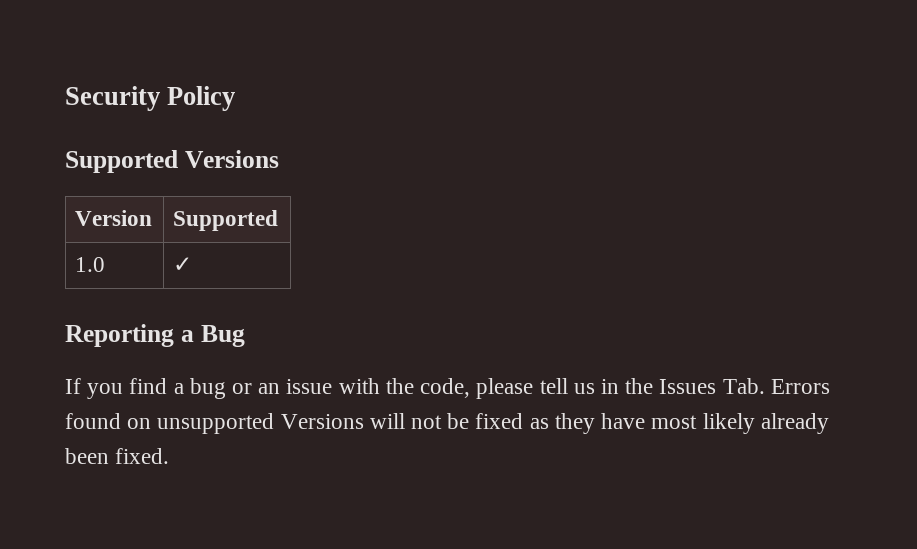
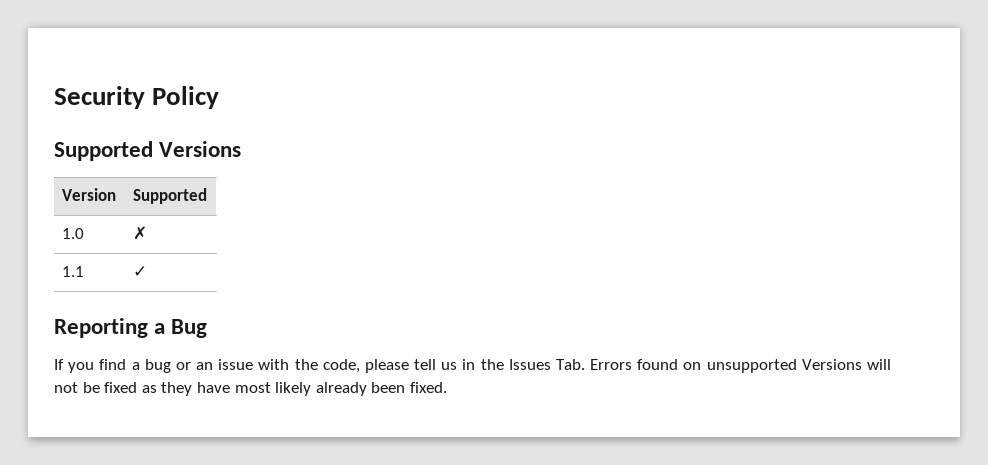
- 1.0 | ✓
+ 1.0 | ✗
+ 1.1 | ✓

